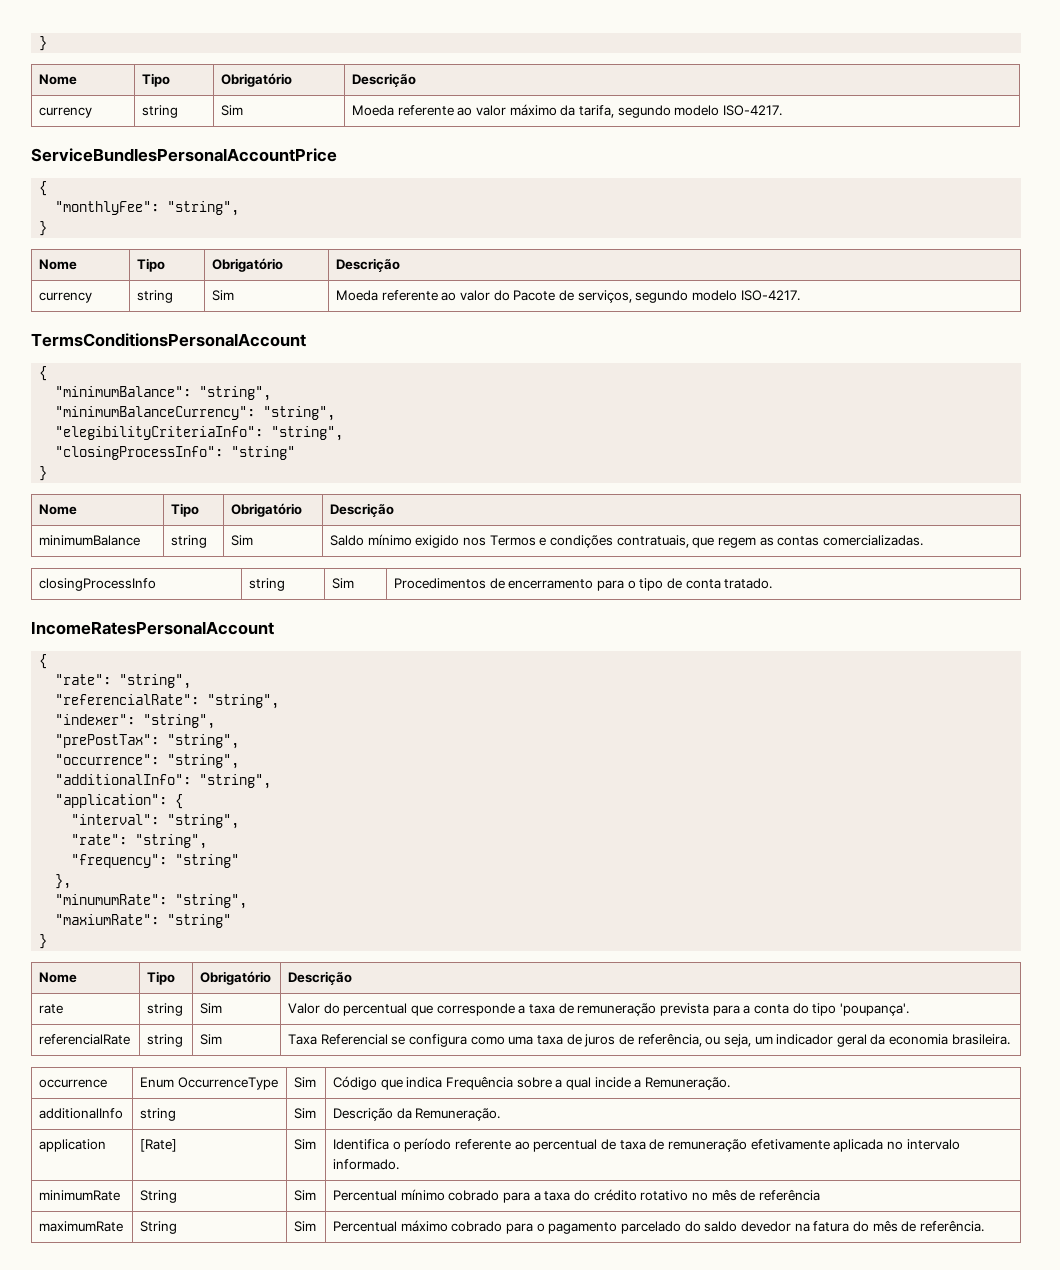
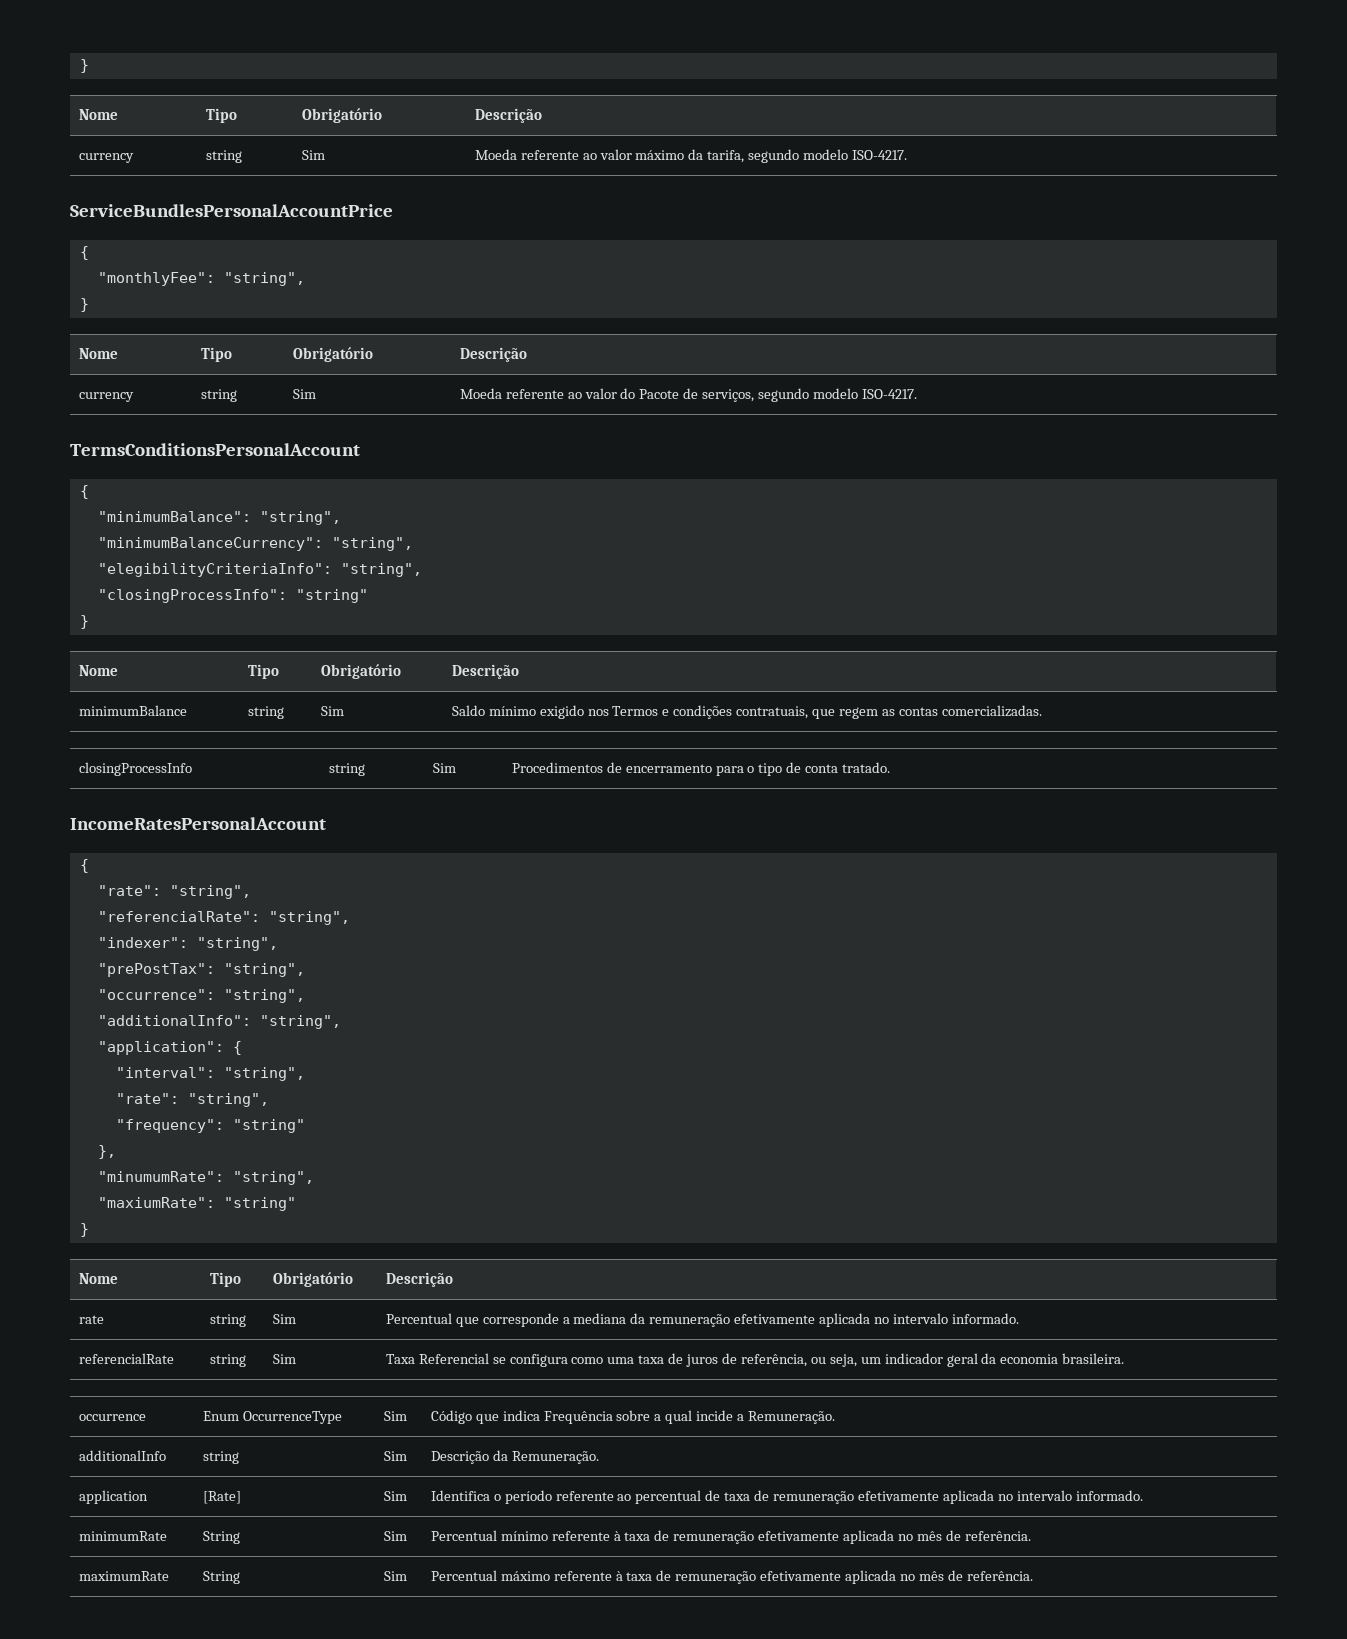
- rate | string | Sim | Valor do percentual que corresponde a taxa de remuneração prevista para a conta do tipo 'poupança'.
+ rate | string | Sim | Percentual que corresponde a mediana da remuneração efetivamente aplicada no intervalo informado.
- minimumRate | String | Sim | Percentual mínimo cobrado para a taxa do crédito rotativo no mês de referência
+ minimumRate | String | Sim | Percentual mínimo referente à taxa de remuneração efetivamente aplicada no mês de referência.
- maximumRate | String | Sim | Percentual máximo cobrado para o pagamento parcelado do saldo devedor na fatura do mês de referência.
+ maximumRate | String | Sim | Percentual máximo referente à taxa de remuneração efetivamente aplicada no mês de referência.

